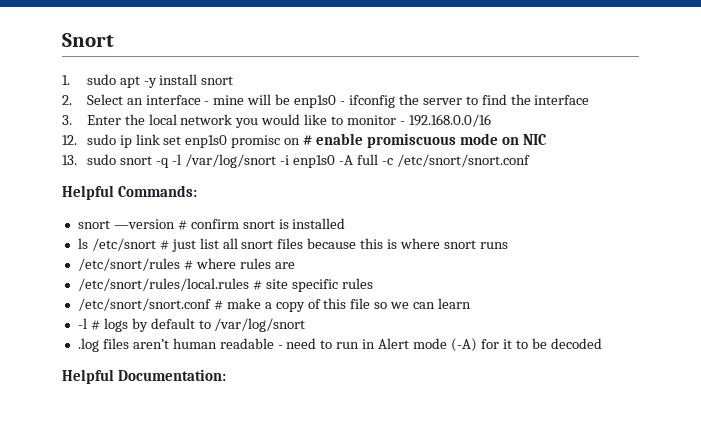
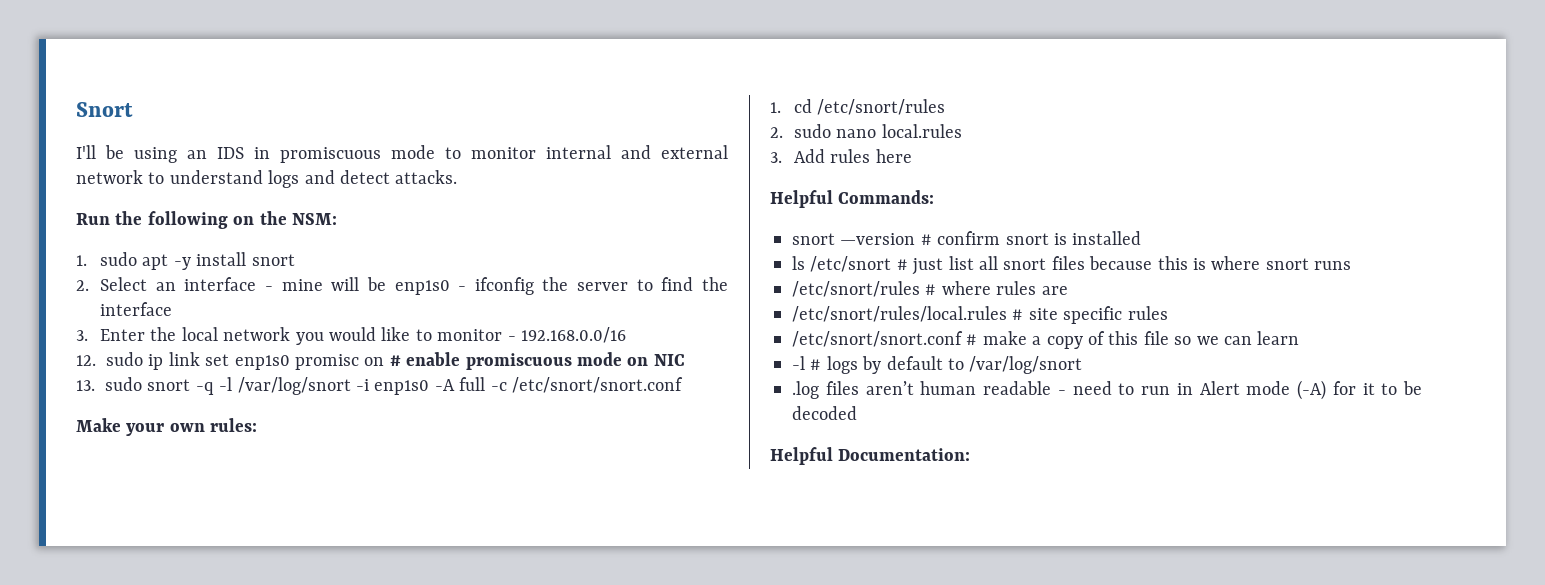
+ I'll be using an IDS in promiscuous mode to monitor internal and external network to understand logs and detect attacks.
+ Run the following on the NSM:
+ Make your own rules:
+ 1. cd /etc/snort/rules
+ 2. sudo nano local.rules
+ 3. Add rules here

